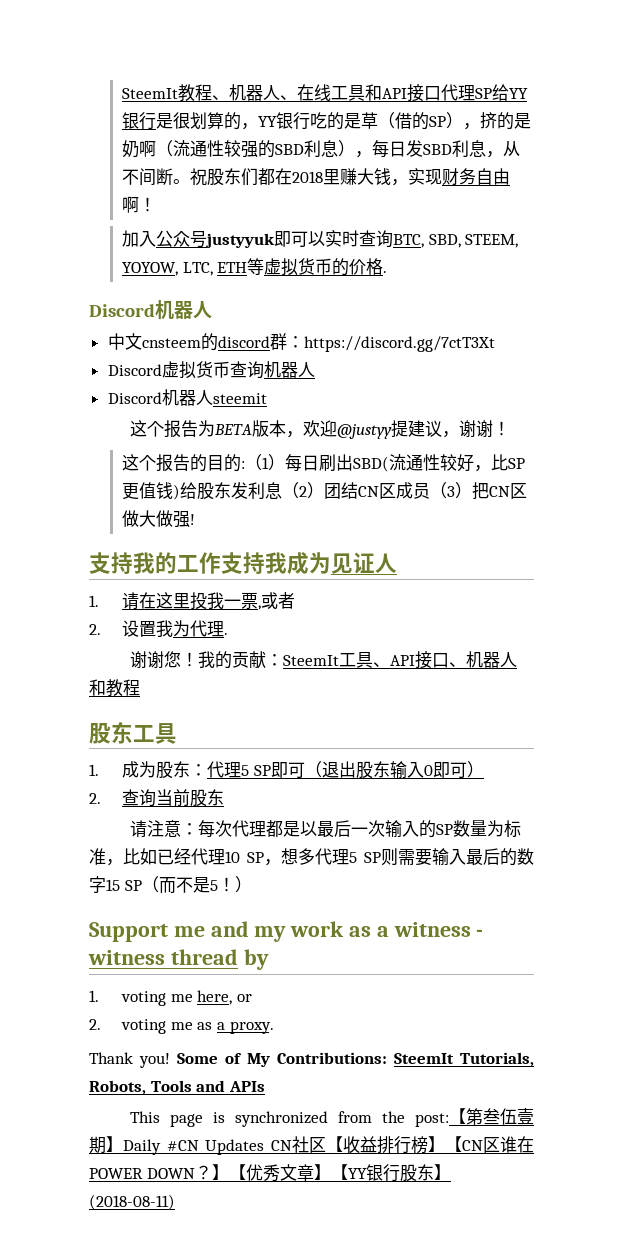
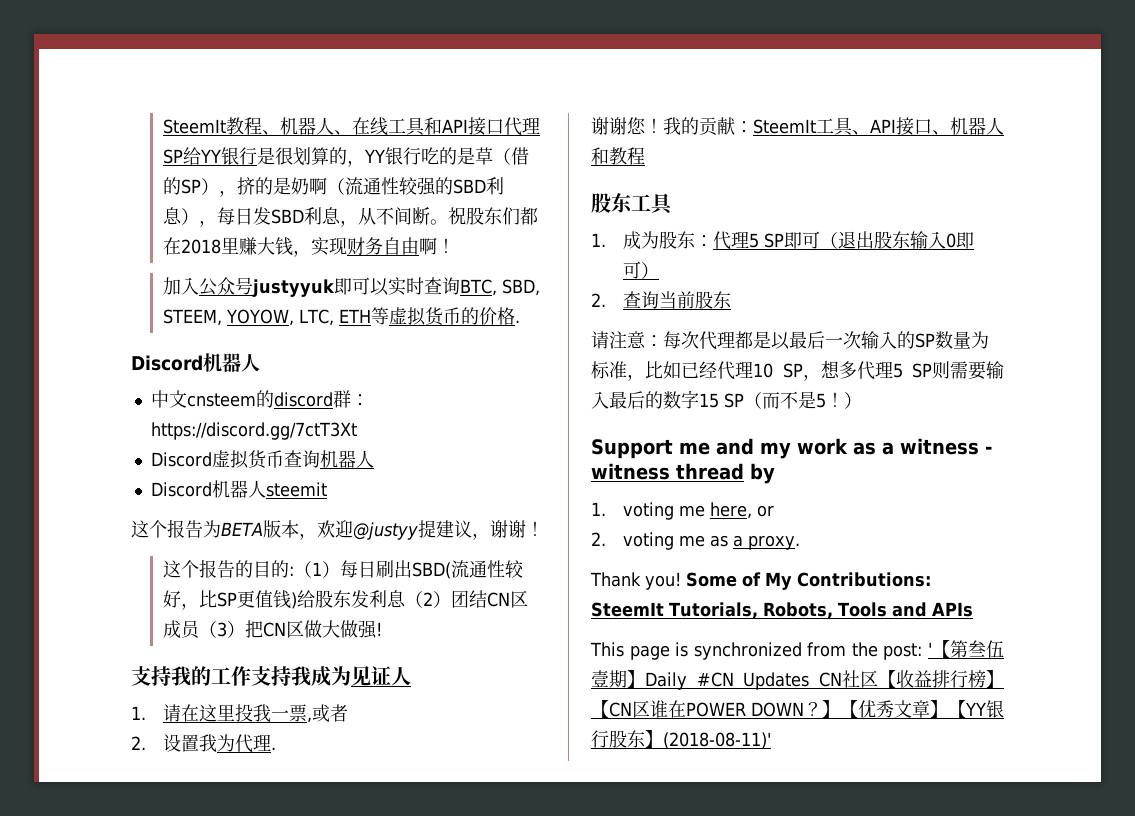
- This page is synchronized from the post:【第叁伍壹期】Daily #CN Updates CN社区【收益排行榜】【CN区谁在POWER DOWN？
+ This page is synchronized from the post: '【第叁伍壹期】Daily #CN Updates CN社区【收益排行榜】【CN区谁在POWER DOWN？
- 】【优秀文章】【YY银行股东】(2018-08-11)
+ 】【优秀文章】【YY银行股东】(2018-08-11)'

